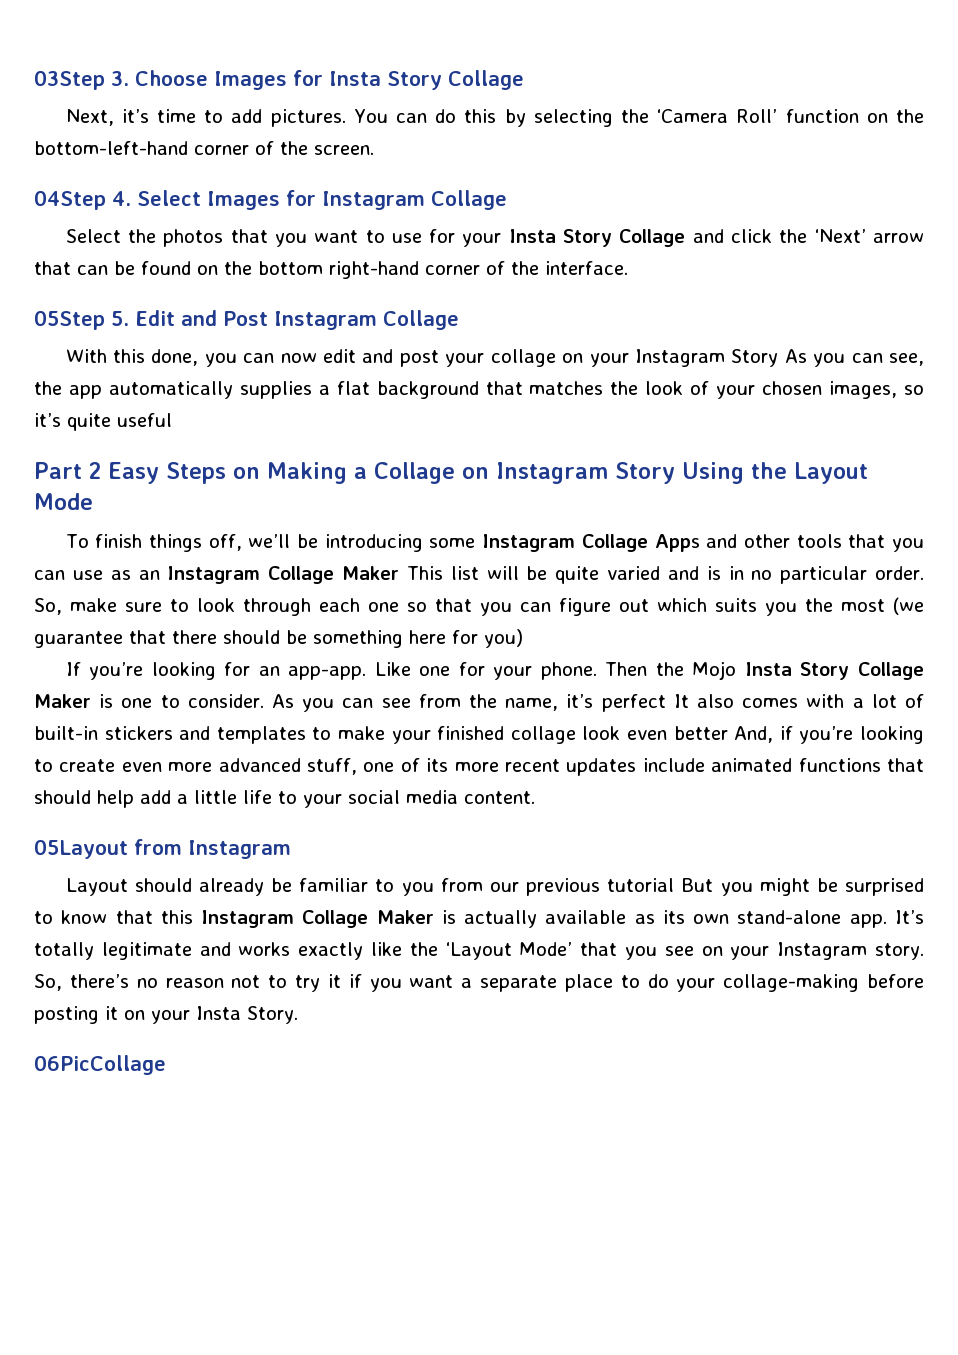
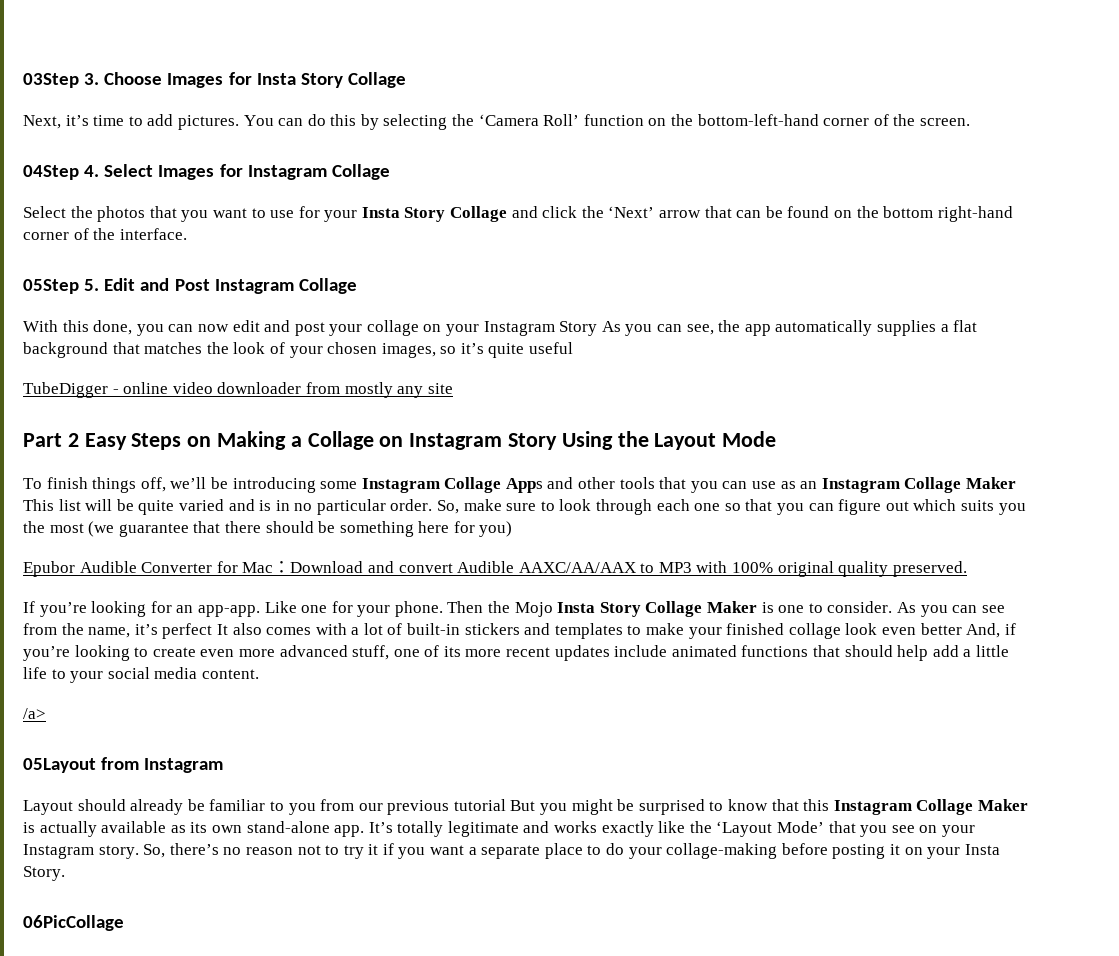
+ TubeDigger - online video downloader from mostly any site
+ Epubor Audible Converter for Mac：Download and convert Audible AAXC/AA/AAX to MP3 with 100% original quality preserved.
+ /a>

